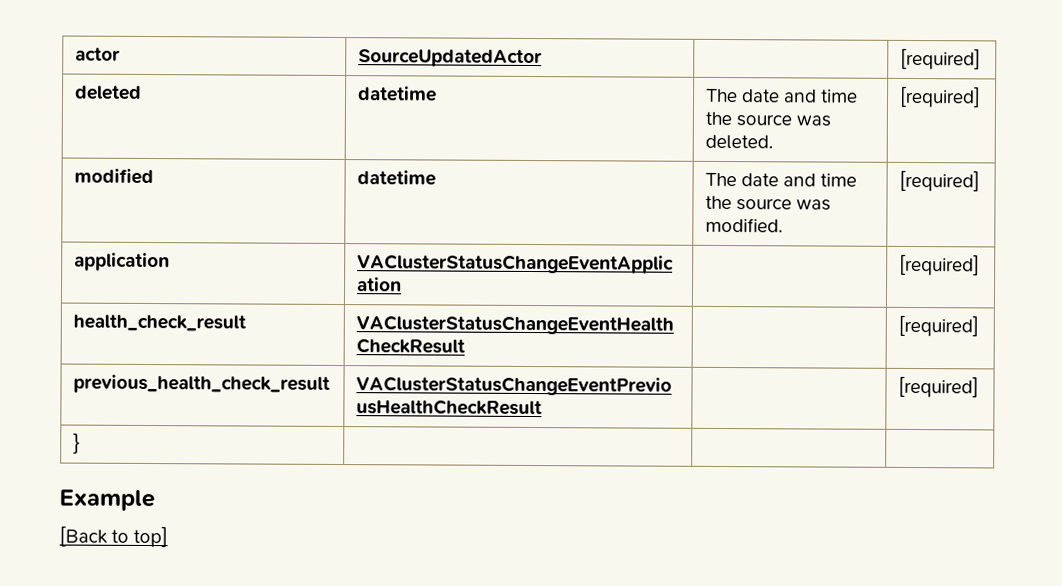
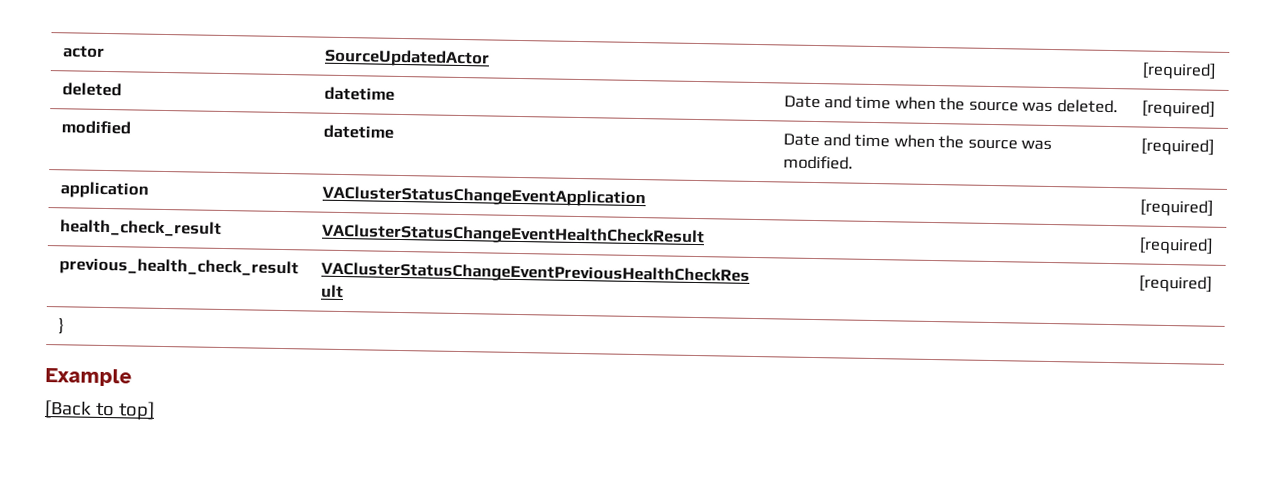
- deleted | datetime | The date and time the source was deleted. | [required]
+ deleted | datetime | Date and time when the source was deleted. | [required]
- modified | datetime | The date and time the source was modified. | [required]
+ modified | datetime | Date and time when the source was modified. | [required]

